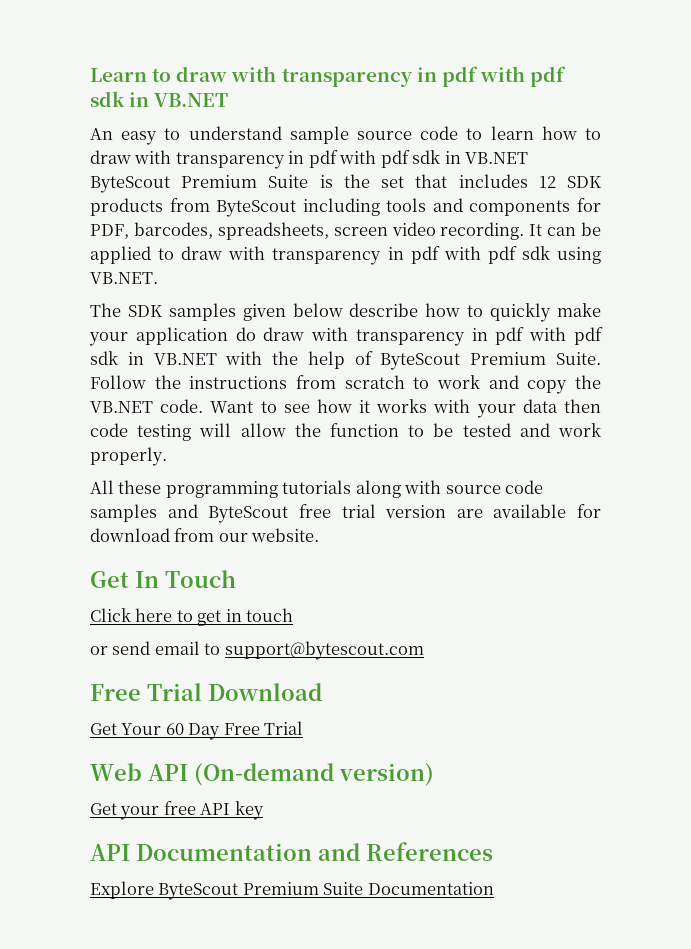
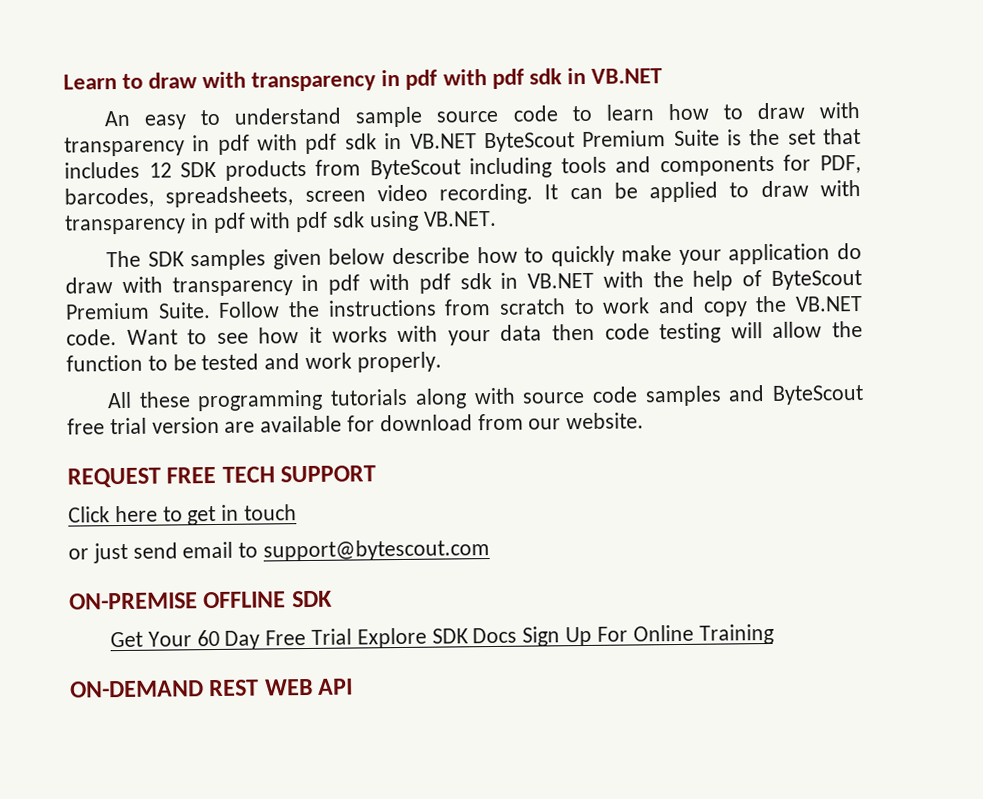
- Get In Touch
+ REQUEST FREE TECH SUPPORT
- or send email to support@bytescout.com
+ or just send email to support@bytescout.com
- Free Trial Download
+ ON-PREMISE OFFLINE SDK
- Get Your 60 Day Free Trial
- Web API (On-demand version)
- Get your free API key
- API Documentation and References
- Explore ByteScout Premium Suite Documentation
+ Get Your 60 Day Free Trial Explore SDK Docs Sign Up For Online Training
+ ON-DEMAND REST WEB API

